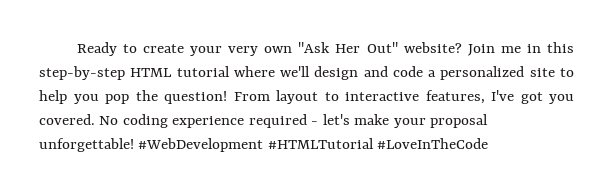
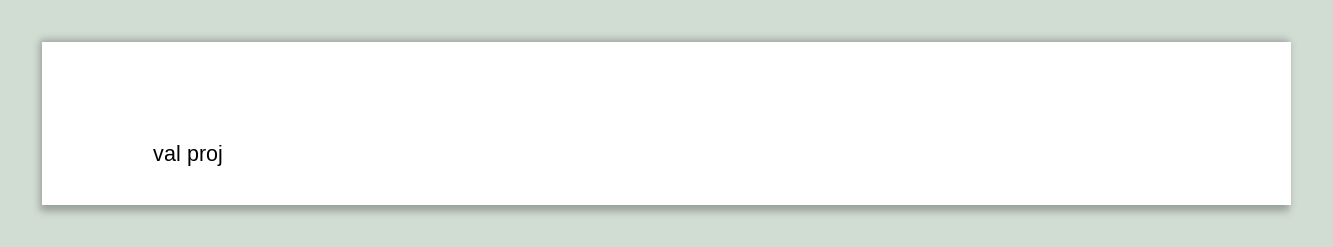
- Ready to create your very own "Ask Her Out" website? Join me in this step-by-step HTML tutorial where we'll design and code a personalized site to help you pop the question! From layout to interactive features, I've got you covered. No coding experience required - let's make your proposal unforgettable! #WebDevelopment #HTMLTutorial #LoveInTheCode
+ val proj

